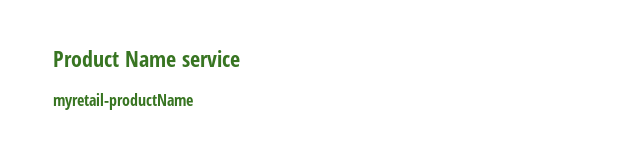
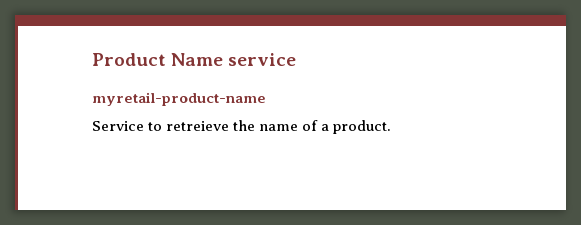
- myretail-productName
+ myretail-product-name
+ Service to retreieve the name of a product.

